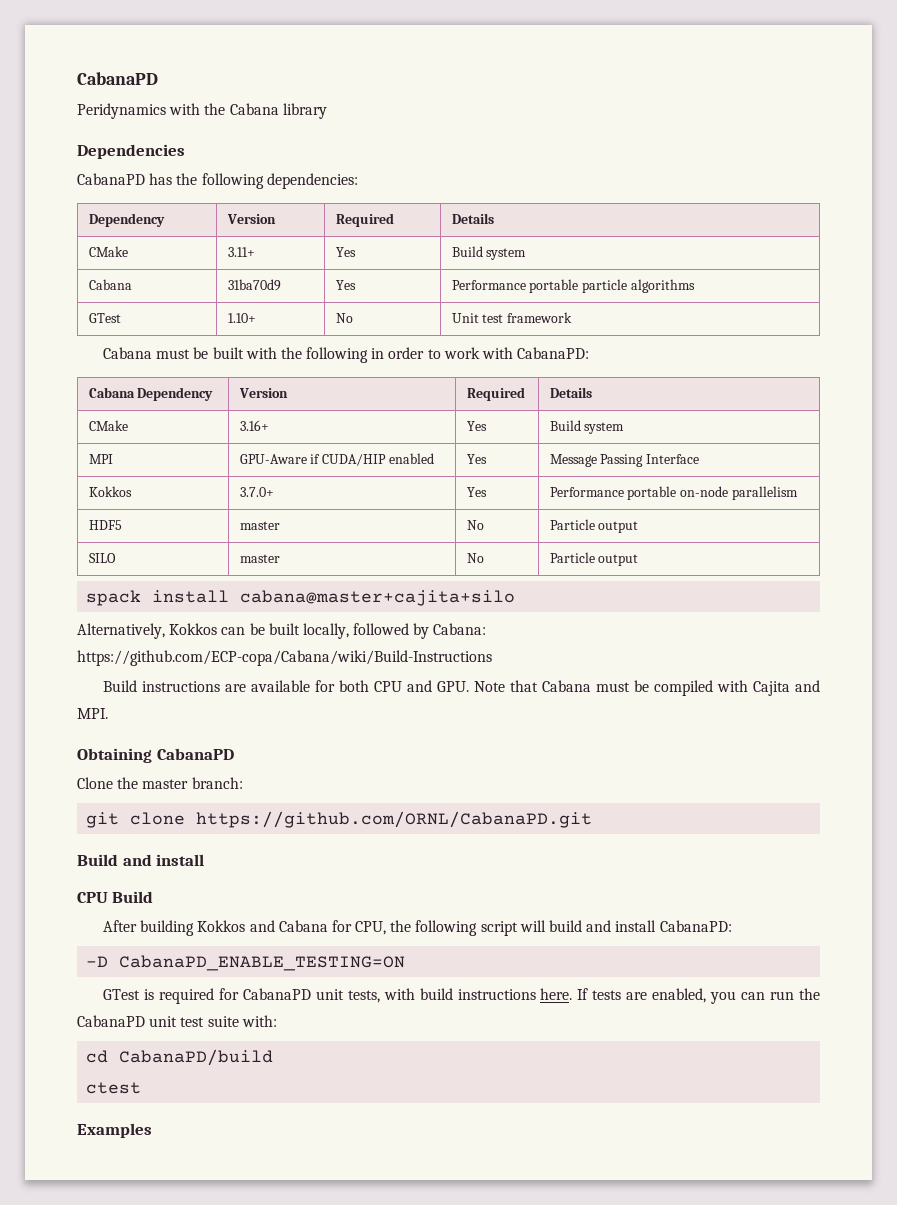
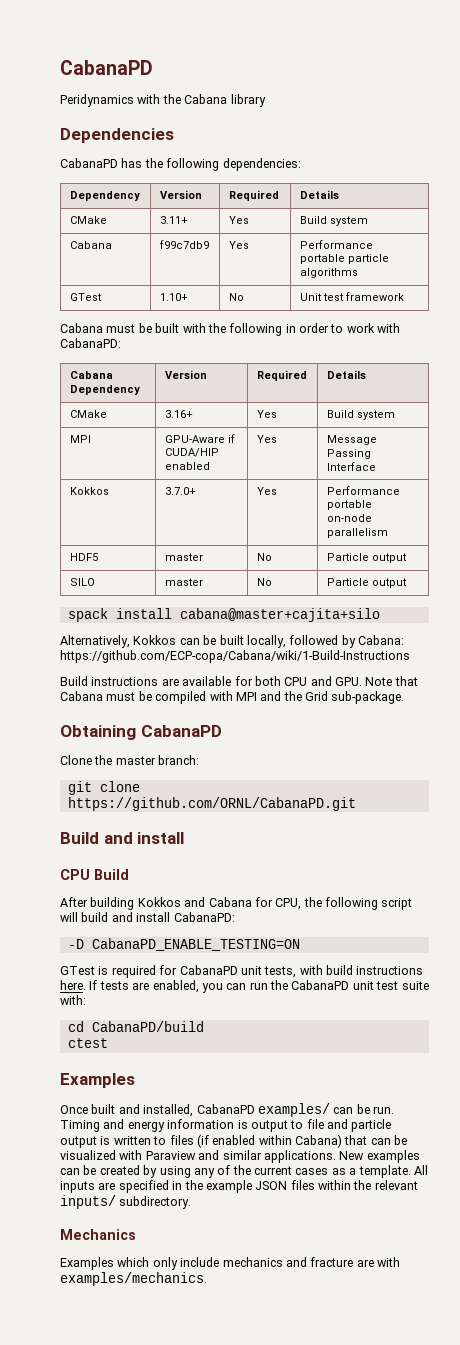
- Cabana | 31ba70d9 | Yes | Performance portable particle algorithms
+ Cabana | f99c7db9 | Yes | Performance portable particle algorithms
- Alternatively, Kokkos can be built locally, followed by Cabana: https://github.com/ECP-copa/Cabana/wiki/Build-Instructions
+ Alternatively, Kokkos can be built locally, followed by Cabana: https://github.com/ECP-copa/Cabana/wiki/1-Build-Instructions
- Build instructions are available for both CPU and GPU. Note that Cabana must be compiled with Cajita and MPI.
+ Build instructions are available for both CPU and GPU. Note that Cabana must be compiled with MPI and the Grid sub-package.
+ Once built and installed, CabanaPD examples/ can be run. Timing and energy information is output to file and particle output is written to files (if enabled within Cabana) that can be visualized with Paraview and similar applications. New examples can be created by using any of the current cases as a template. All inputs are specified in the example JSON files within the relevant inputs/ subdirectory.
+ Mechanics
+ Examples which only include mechanics and fracture are with examples/mechanics.

